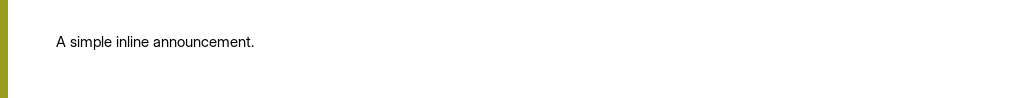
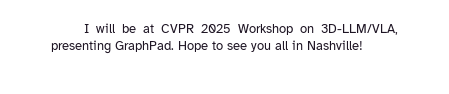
- A simple inline announcement.
+ I will be at CVPR 2025 Workshop on 3D-LLM/VLA, presenting GraphPad. Hope to see you all in Nashville!

